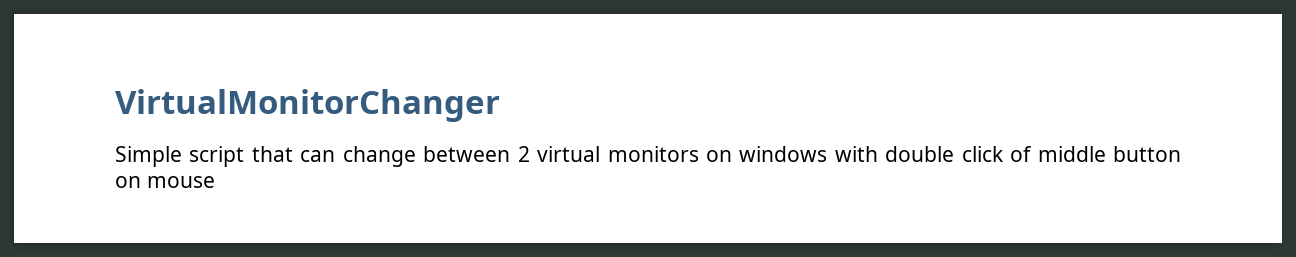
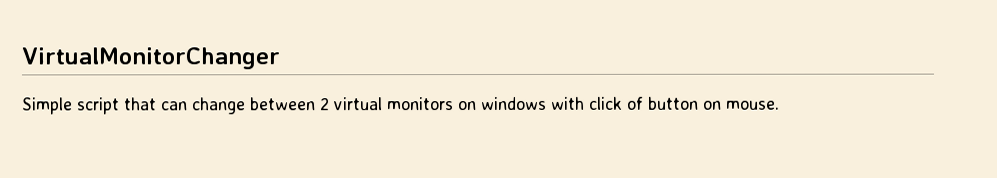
- Simple script that can change between 2 virtual monitors on windows with double click of middle button on mouse
+ Simple script that can change between 2 virtual monitors on windows with click of button on mouse.

